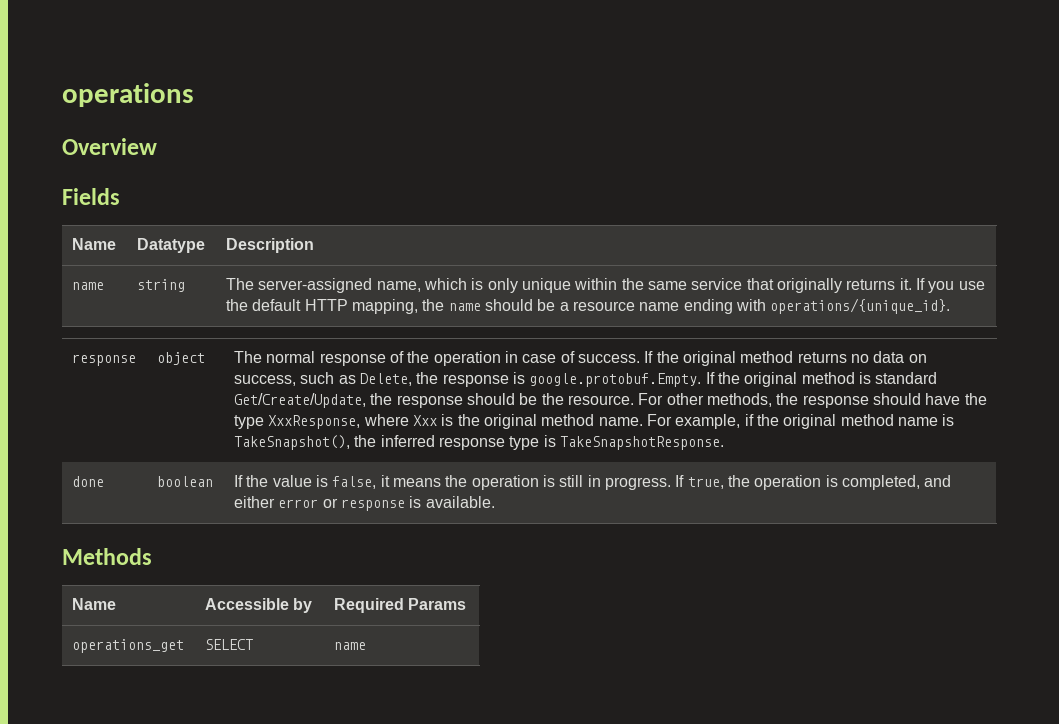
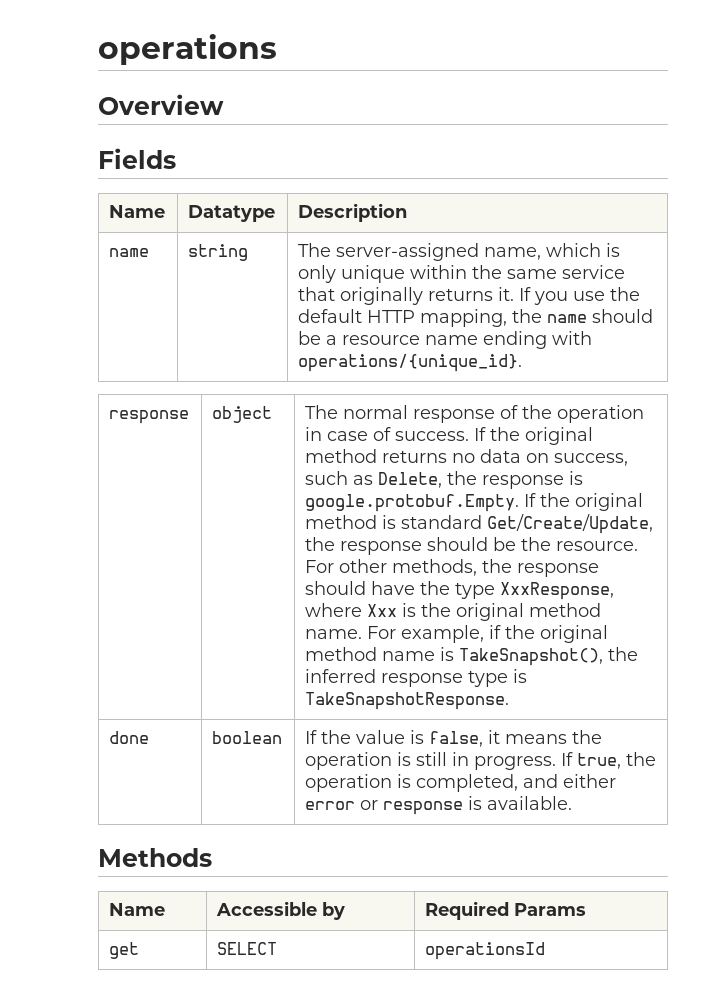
- operations_get | SELECT | name
+ get | SELECT | operationsId

